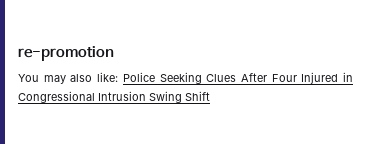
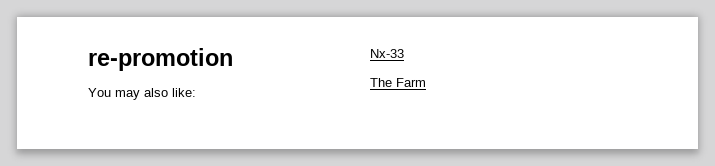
- You may also like: Police Seeking Clues After Four Injured in Congressional Intrusion Swing Shift
+ You may also like:
+ Nx-33
+ The Farm

